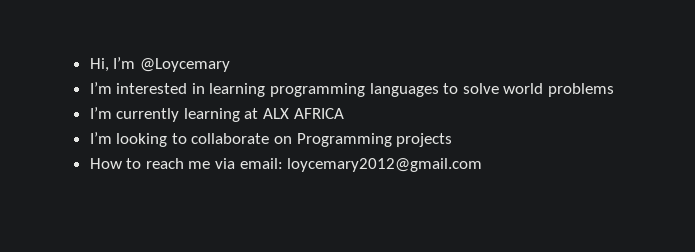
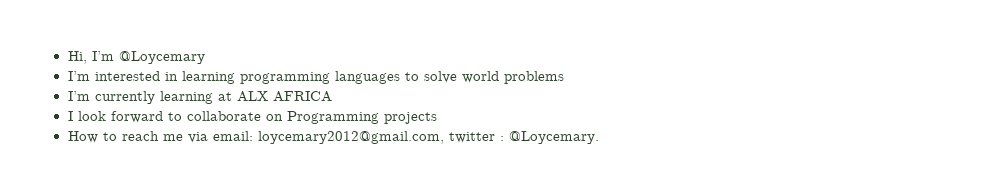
- I’m looking to collaborate on Programming projects
+ I look forward to collaborate on Programming projects
- How to reach me via email: loycemary2012@gmail.com
+ How to reach me via email: loycemary2012@gmail.com, twitter : @Loycemary.

